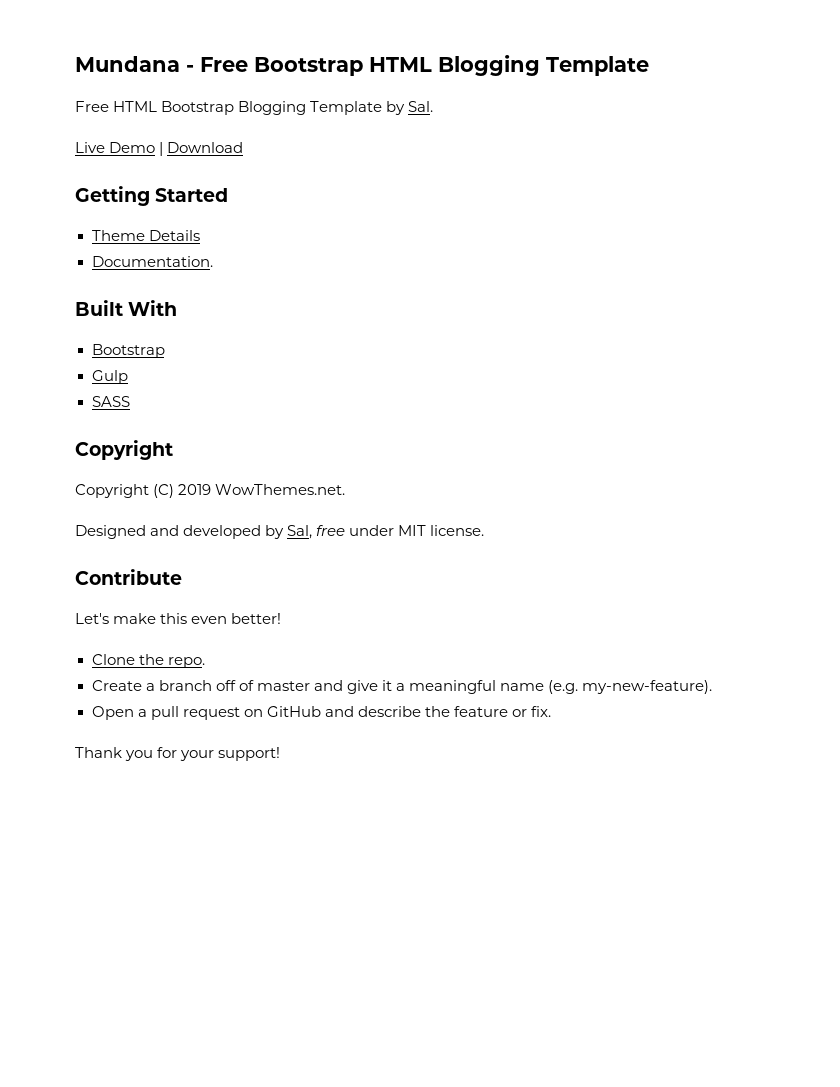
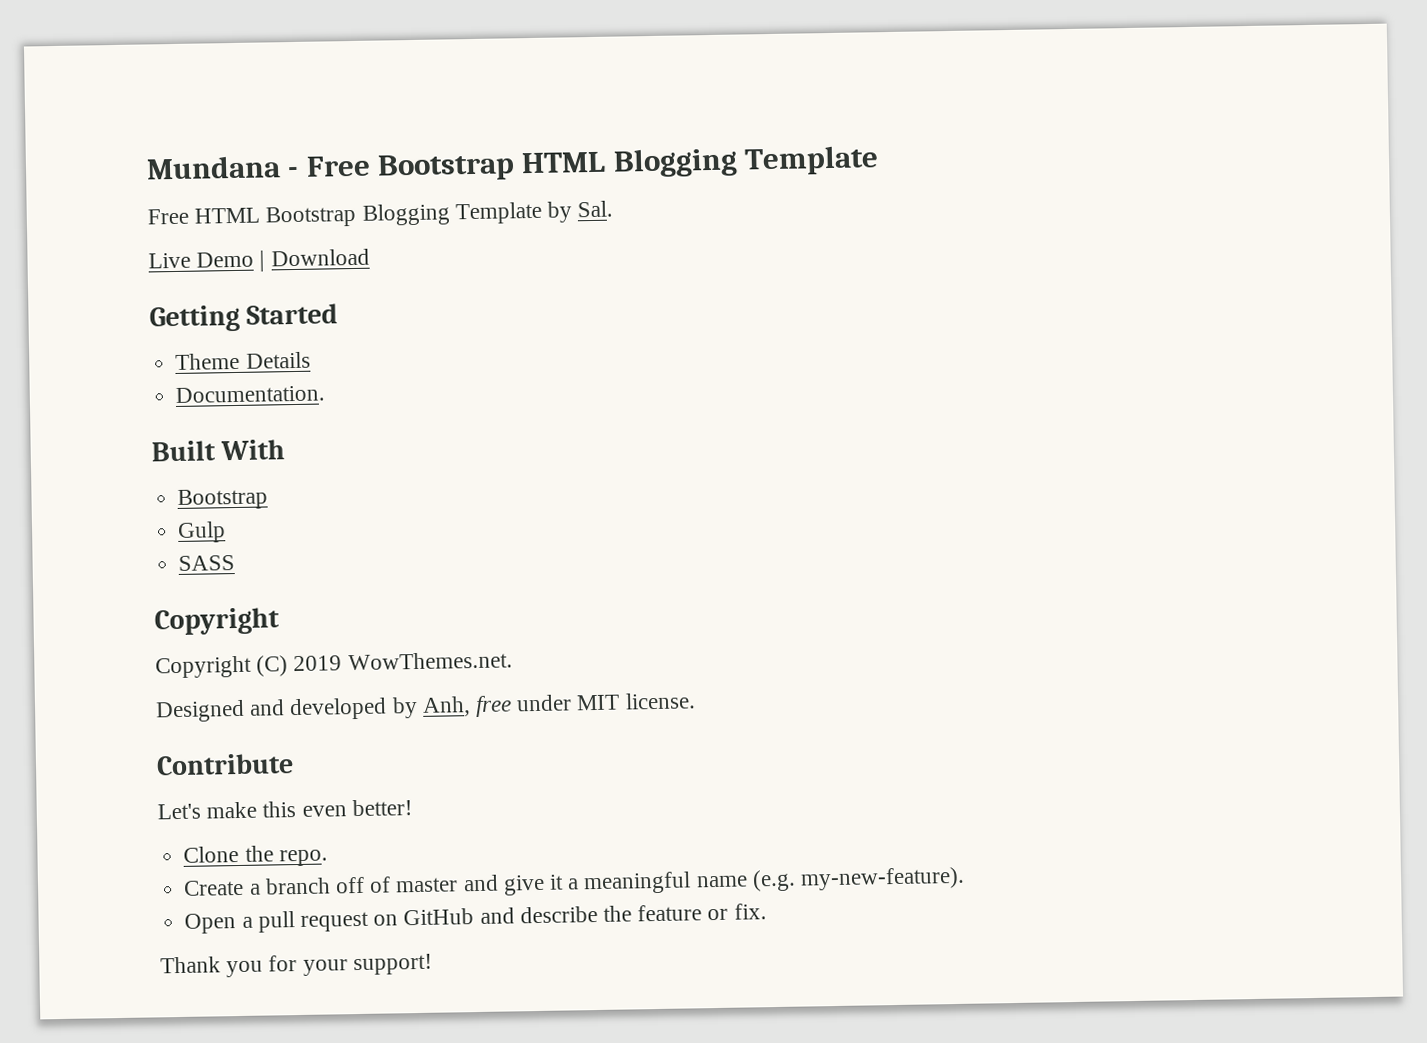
- Designed and developed by Sal, free under MIT license.
+ Designed and developed by Anh, free under MIT license.

